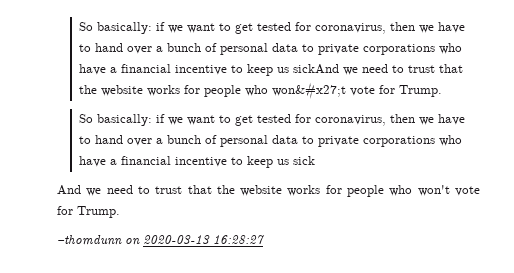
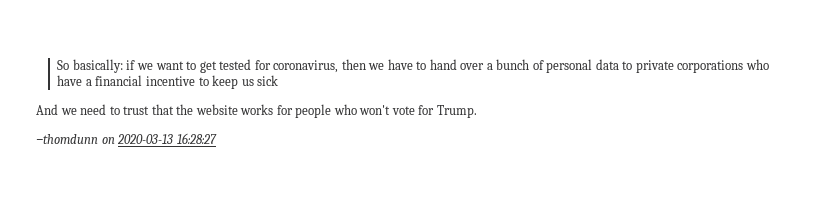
- So basically: if we want to get tested for coronavirus, then we have to hand over a bunch of personal data to private corporations who have a financial incentive to keep us sickAnd we need to trust that the website works for people who won&#x27;t vote for Trump.

